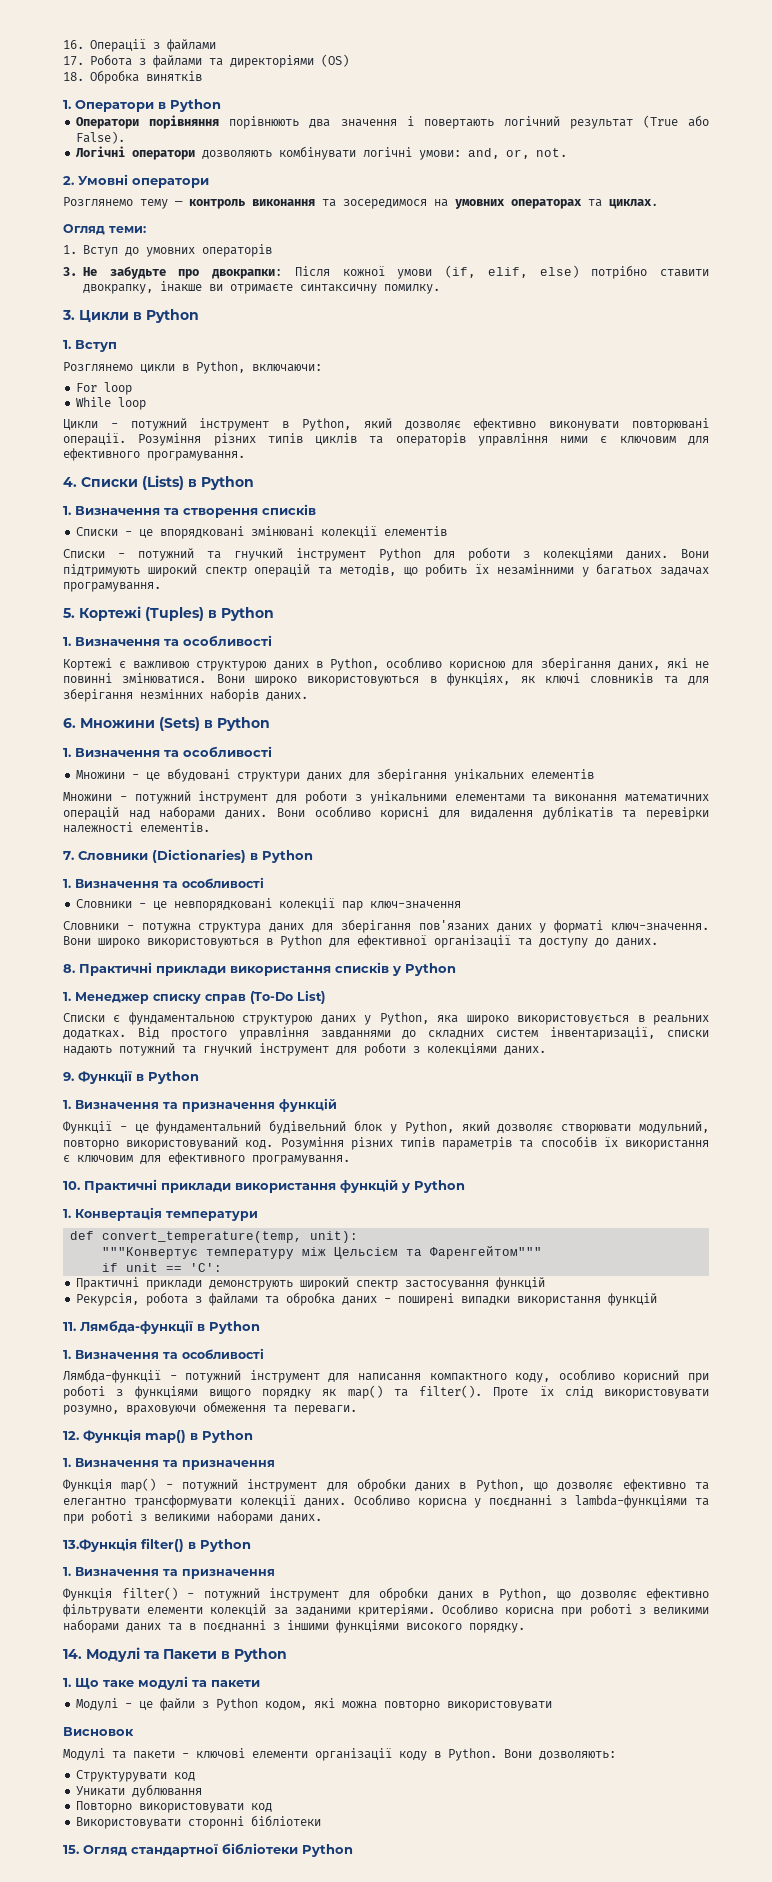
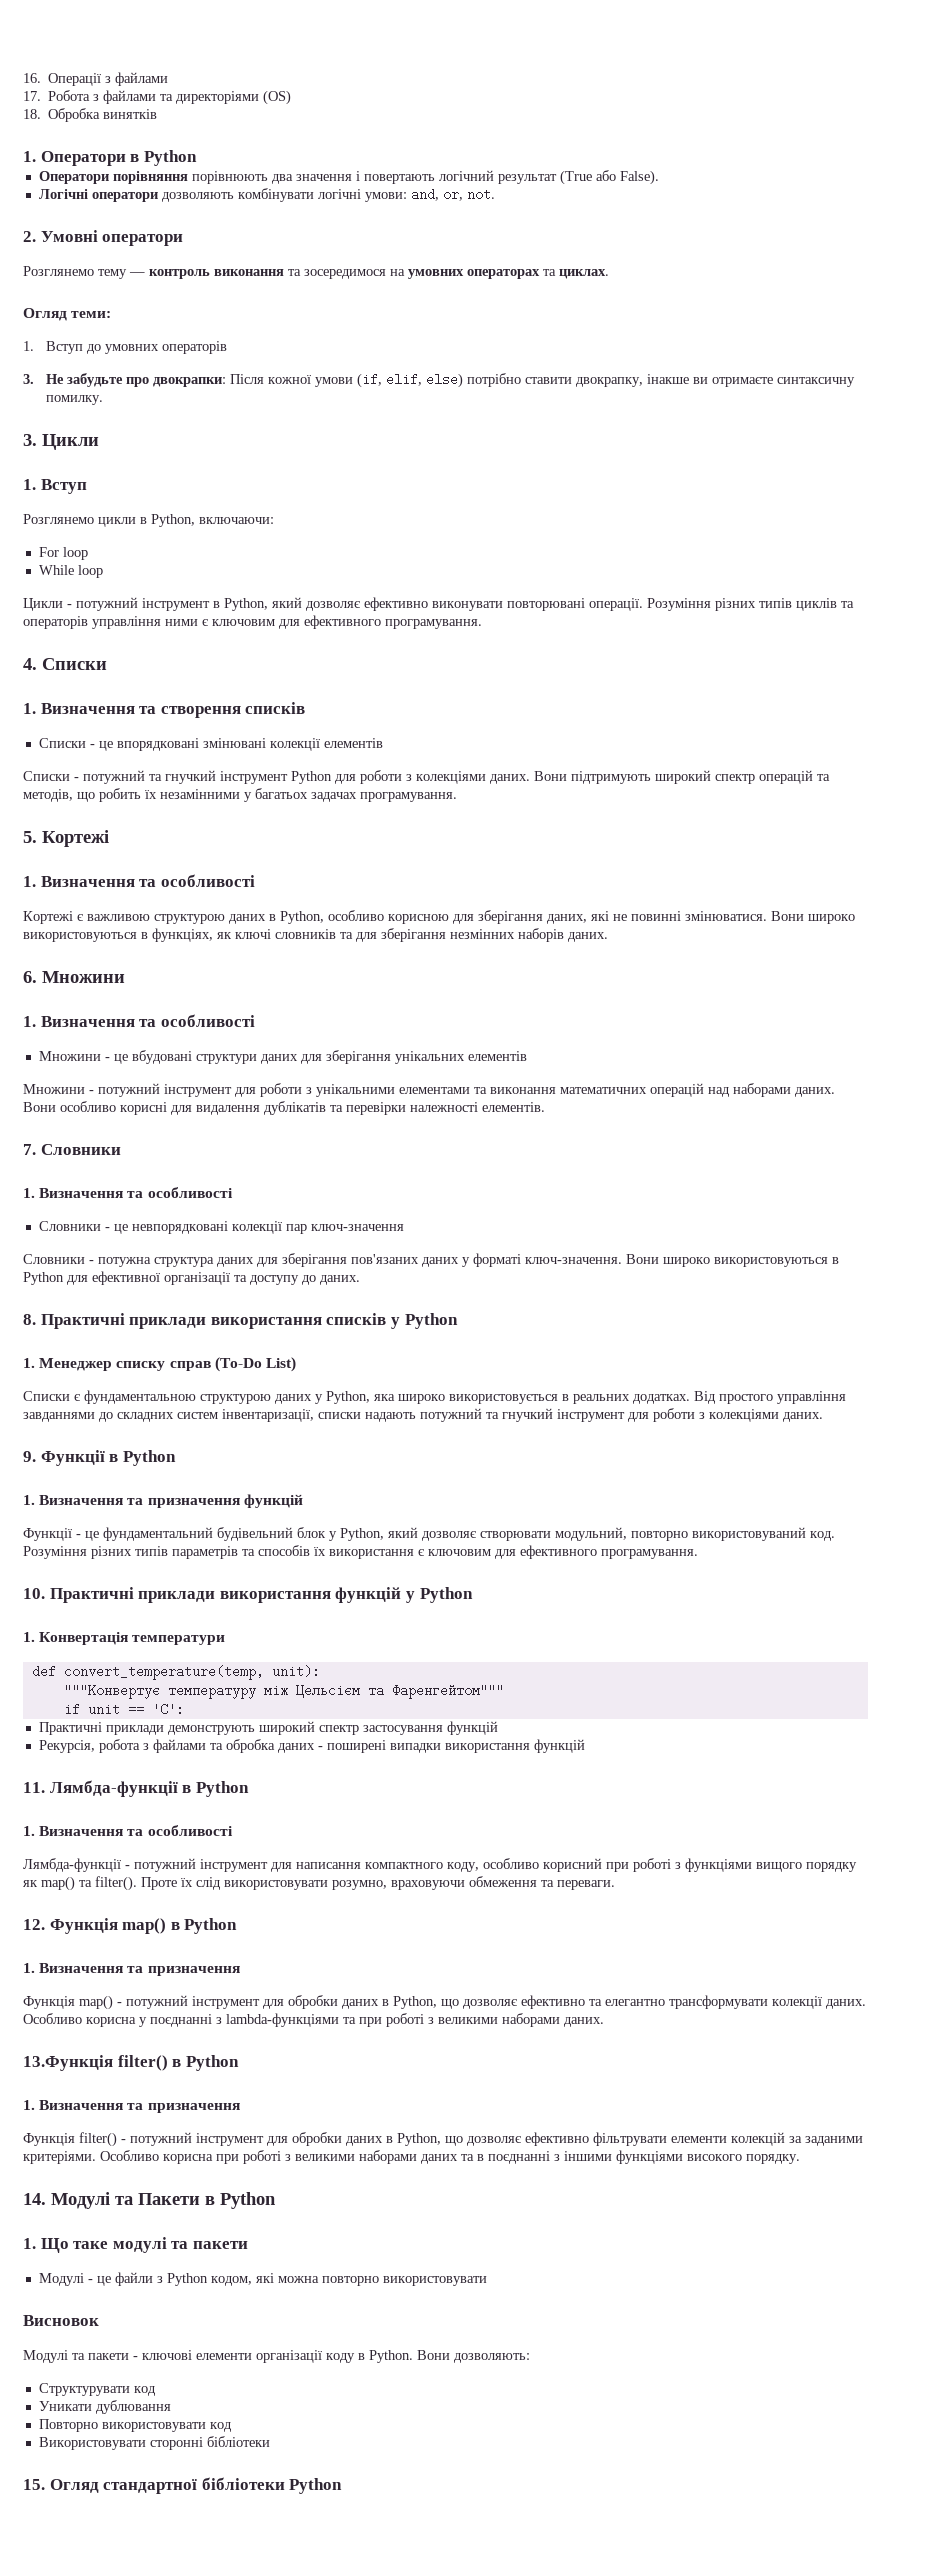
- 3. Цикли в Python
+ 3. Цикли
- 4. Списки (Lists) в Python
+ 4. Списки
- 5. Кортежі (Tuples) в Python
+ 5. Кортежі
- 6. Множини (Sets) в Python
+ 6. Множини
- 7. Словники (Dictionaries) в Python
+ 7. Словники

